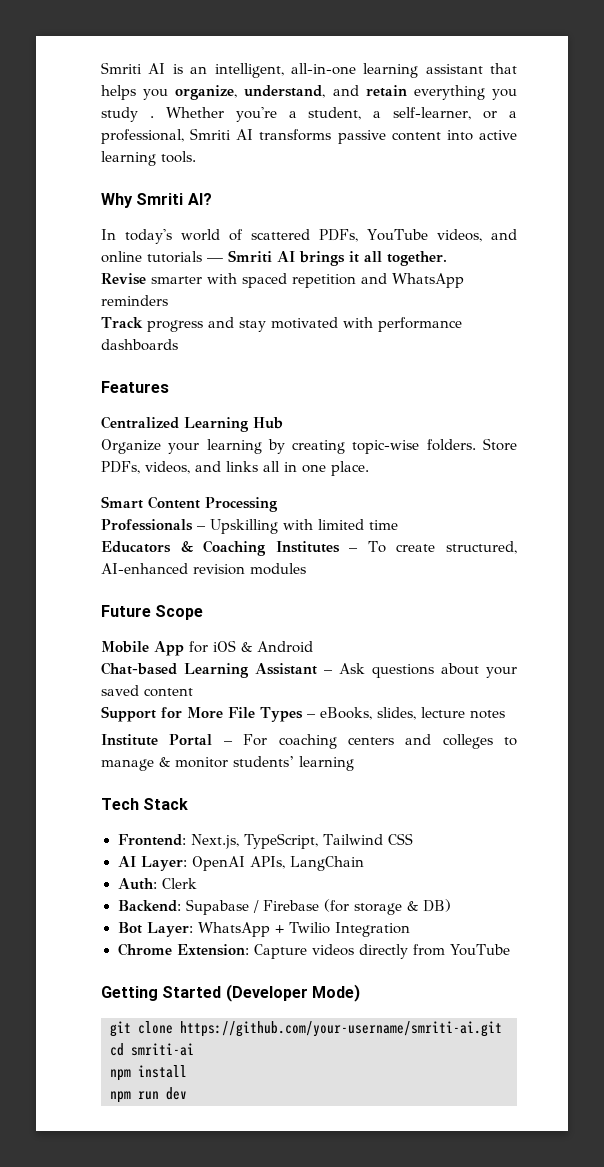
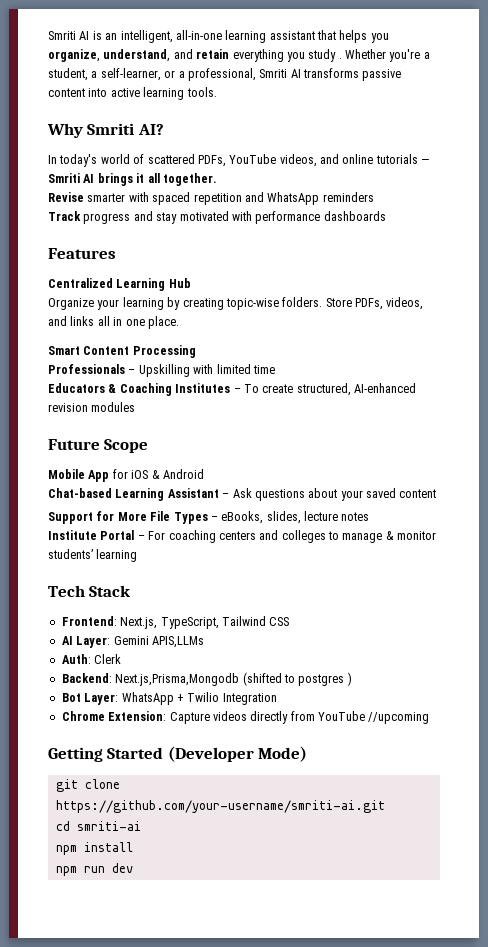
- AI Layer: OpenAI APIs, LangChain
+ AI Layer: Gemini APIS,LLMs
- Backend: Supabase / Firebase (for storage & DB)
+ Backend: Next.js,Prisma,Mongodb (shifted to postgres )
- Chrome Extension: Capture videos directly from YouTube
+ Chrome Extension: Capture videos directly from YouTube //upcoming

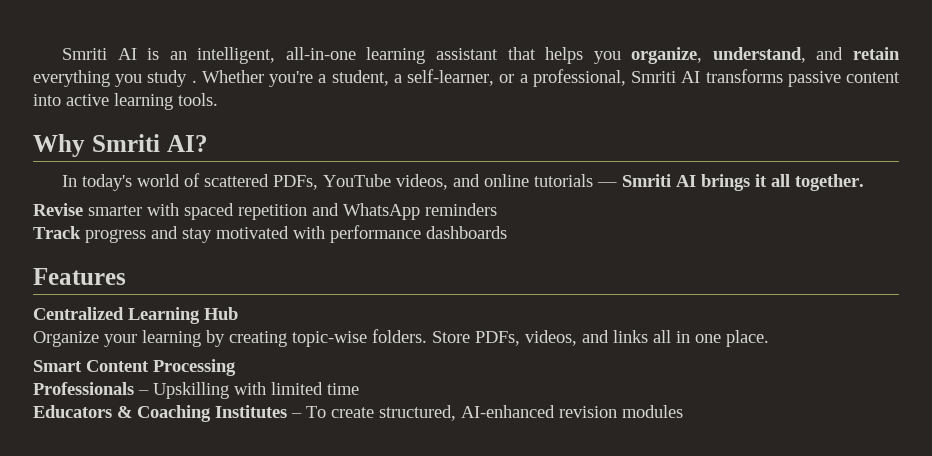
- Future Scope
- Mobile App for iOS & Android
- Chat-based Learning Assistant – Ask questions about your saved content
- Support for More File Types – eBooks, slides, lecture notes
- Institute Portal – For coaching centers and colleges to manage & monitor students’ learning
- Tech Stack
- Frontend: Next.js, TypeScript, Tailwind CSS
- AI Layer: Gemini APIS,LLMs
- Auth: Clerk
- Backend: Next.js,Prisma,Mongodb (shifted to postgres )
- Bot Layer: WhatsApp + Twilio Integration
- Chrome Extension: Capture videos directly from YouTube //upcoming
- Getting Started (Developer Mode)
- git clone https://github.com/your-username/smriti-ai.git
- cd smriti-ai
- npm install
- npm run dev

